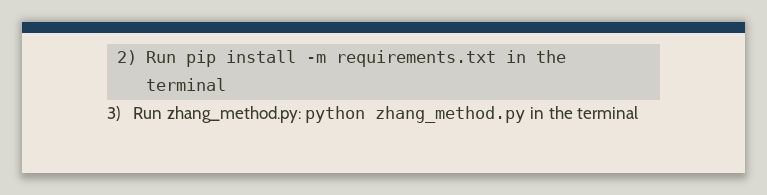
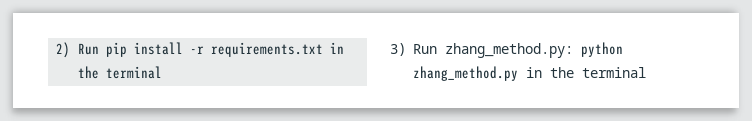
- 2) Run pip install -m requirements.txt in the terminal
+ 2) Run pip install -r requirements.txt in the terminal

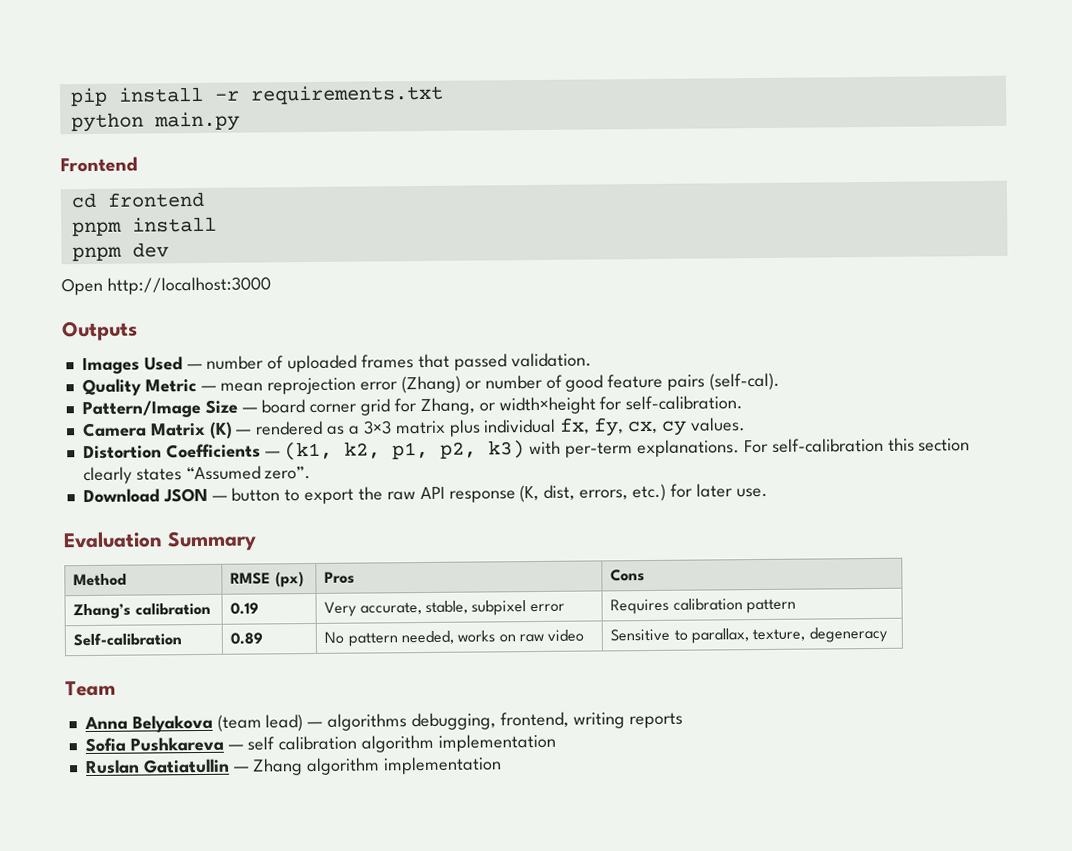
- 2) Run pip install -r requirements.txt in the terminal
- 3) Run zhang_method.py: python zhang_method.py in the terminal
+ pip install -r requirements.txt
+ python main.py
+ Frontend
+ cd frontend
+ pnpm install
+ pnpm dev
+ Open http://localhost:3000
+ Outputs
+ Images Used — number of uploaded frames that passed validation.
+ Quality Metric — mean reprojection error (Zhang) or number of good feature pairs (self-cal).
+ Pattern/Image Size — board corner grid for Zhang, or width×height for self-calibration.
+ Camera Matrix (K) — rendered as a 3×3 matrix plus individual fx, fy, cx, cy values.
+ Distortion Coefficients — (k1, k2, p1, p2, k3) with per-term explanations. For self-calibration this section clearly states “Assumed zero”.
+ Download JSON — button to export the raw API response (K, dist, errors, etc.) for later use.
+ Evaluation Summary
+ Method | RMSE (px) | Pros | Cons
+ Zhang’s calibration | 0.19 | Very accurate, stable, subpixel error | Requires calibration pattern
+ Self-calibration | 0.89 | No pattern needed, works on raw video | Sensitive to parallax, texture, degeneracy
+ Team
+ Anna Belyakova (team lead) — algorithms debugging, frontend, writing reports
+ Sofia Pushkareva — self calibration algorithm implementation
+ Ruslan Gatiatullin — Zhang algorithm implementation

